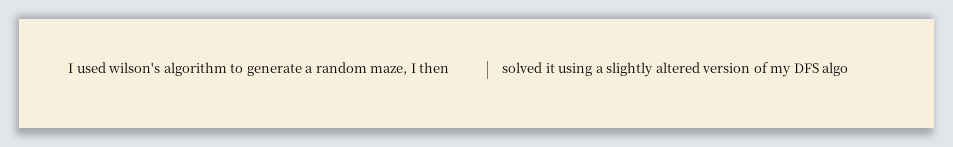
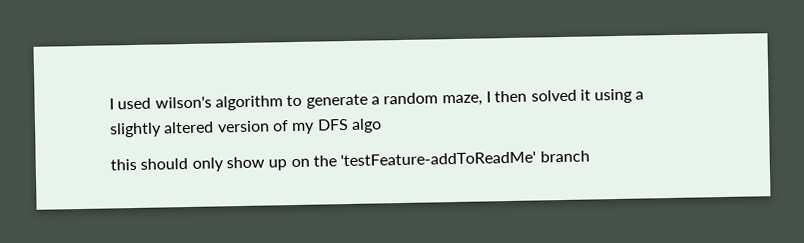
+ this should only show up on the 'testFeature-addToReadMe' branch

